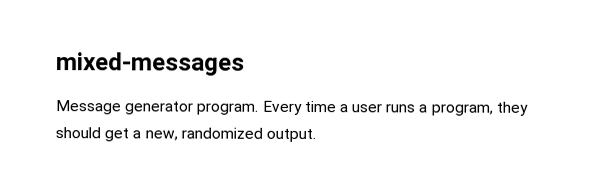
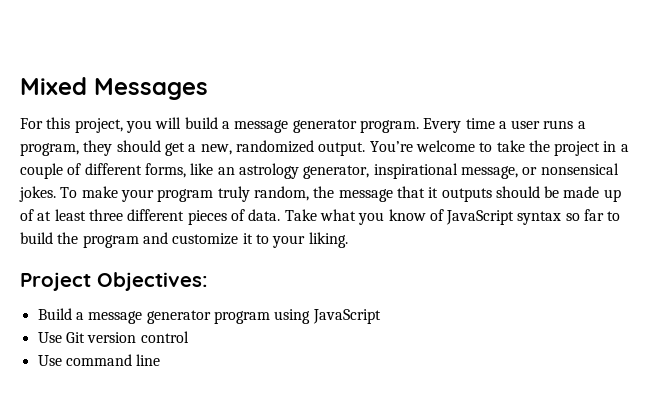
- mixed-messages
- Message generator program.
+ Mixed Messages
+ For this project, you will build a message generator program.
+ You’re welcome to take the project in a couple of different forms, like an astrology generator, inspirational message, or nonsensical jokes. To make your program truly random, the message that it outputs should be made up of at least three different pieces of data. Take what you know of JavaScript syntax so far to build the program and customize it to your liking.
+ Project Objectives:
+ Build a message generator program using JavaScript
+ Use Git version control
+ Use command line

